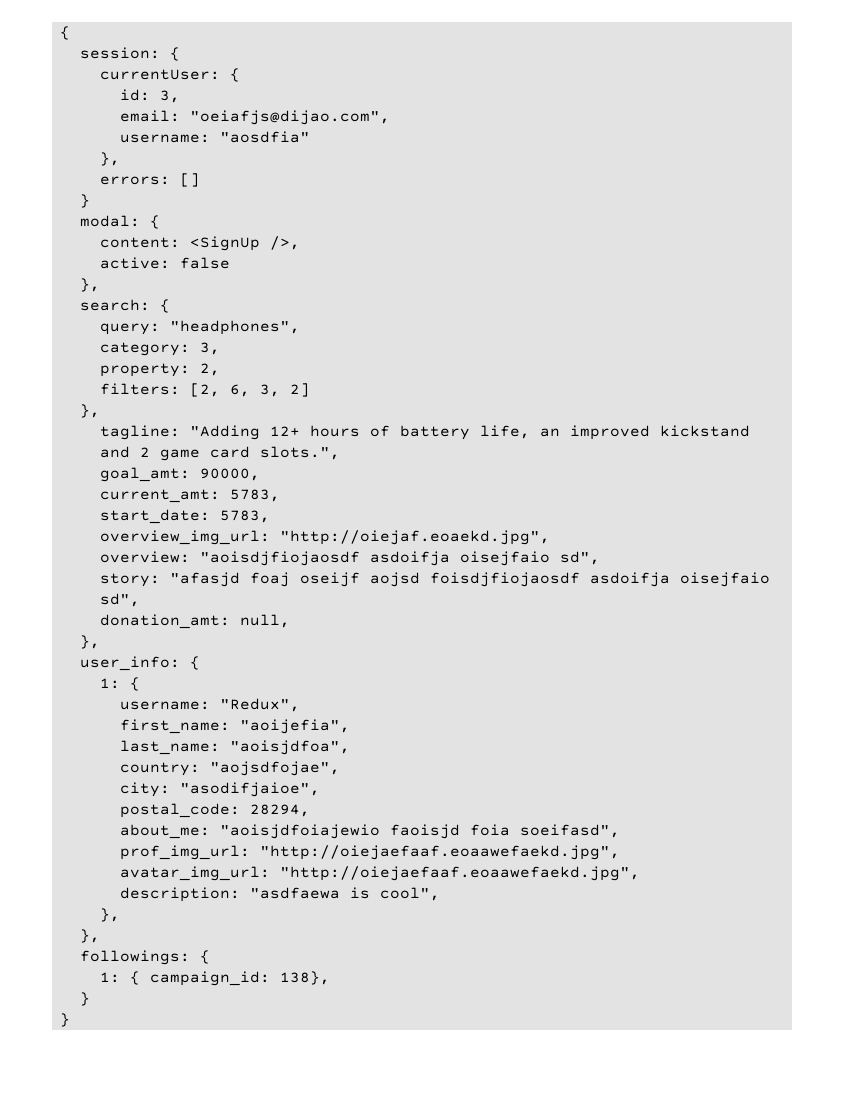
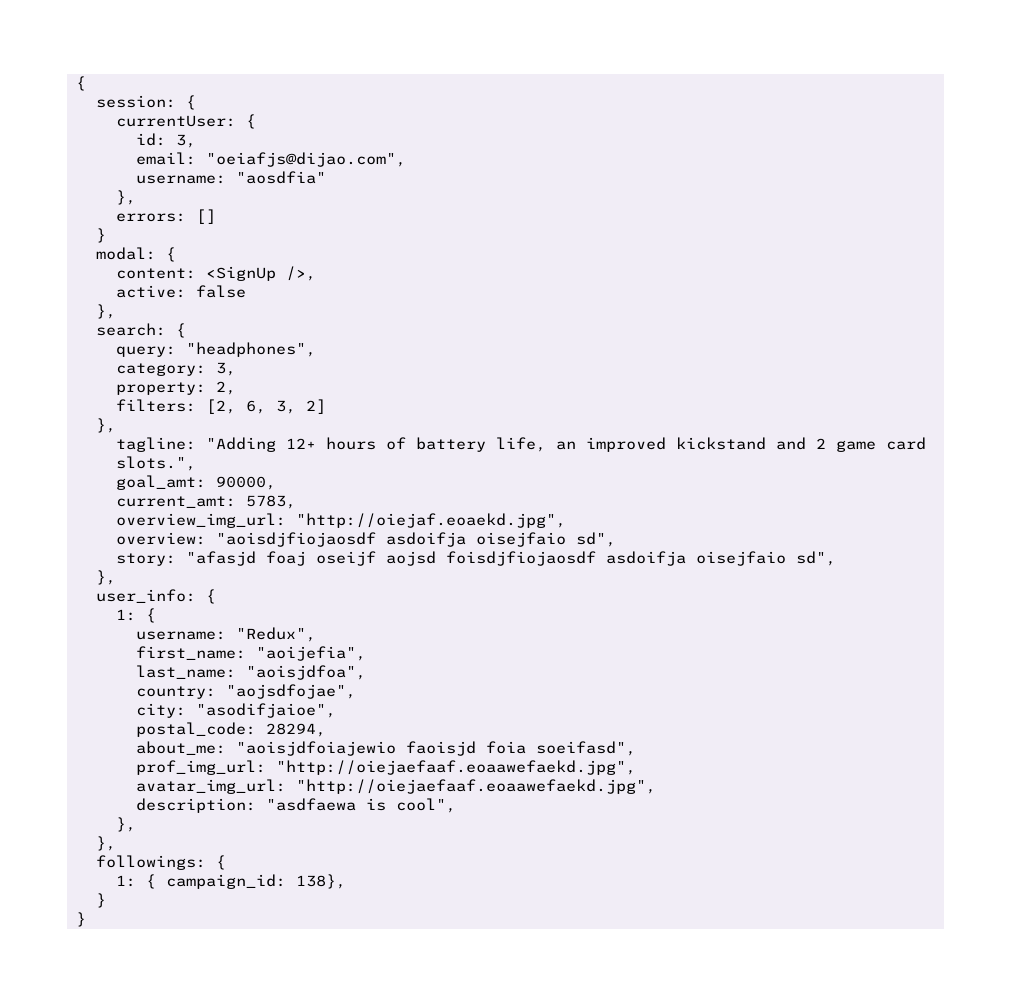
- start_date: 5783,
- donation_amt: null,

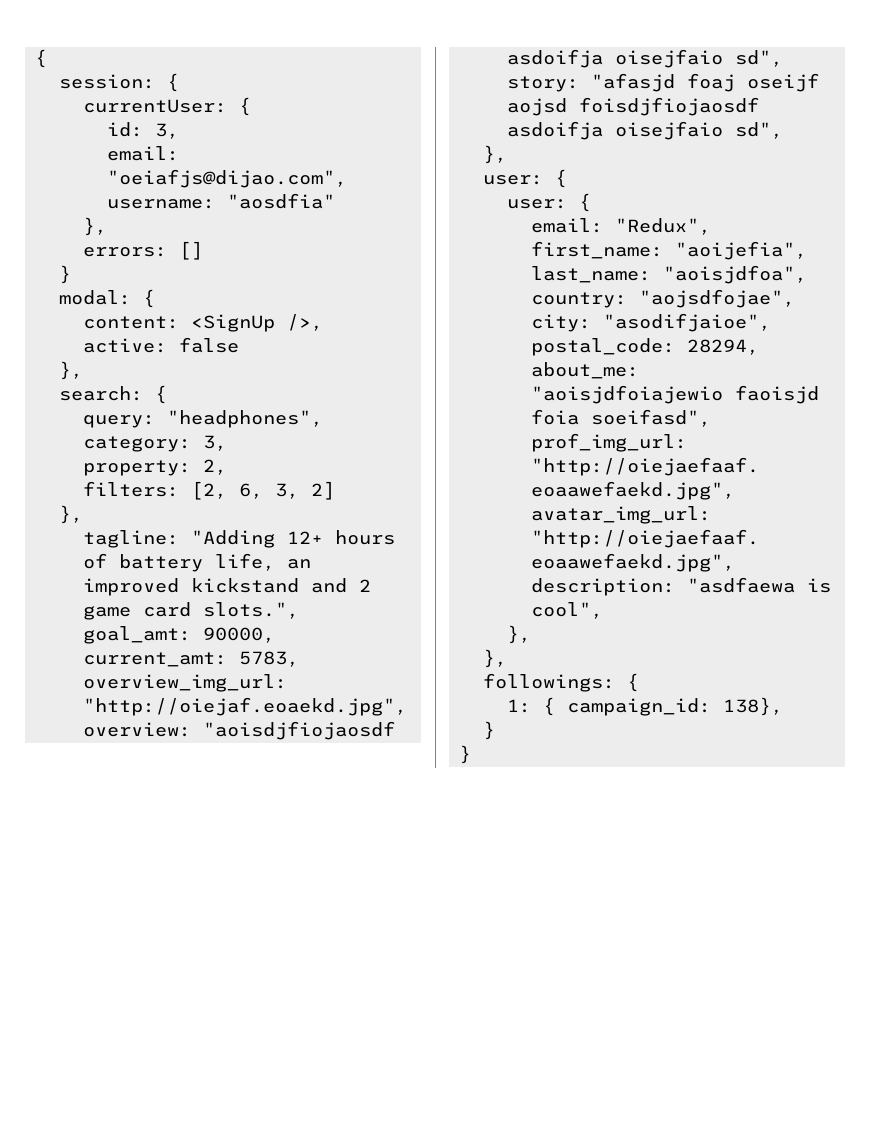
  story: "afasjd foaj oseijf aojsd foisdjfiojaosdf asdoifja oisejfaio sd",
  },
- user_info: {
- 1: {
- username: "Redux",
+ user: {
+ user: {
+ email: "Redux",

